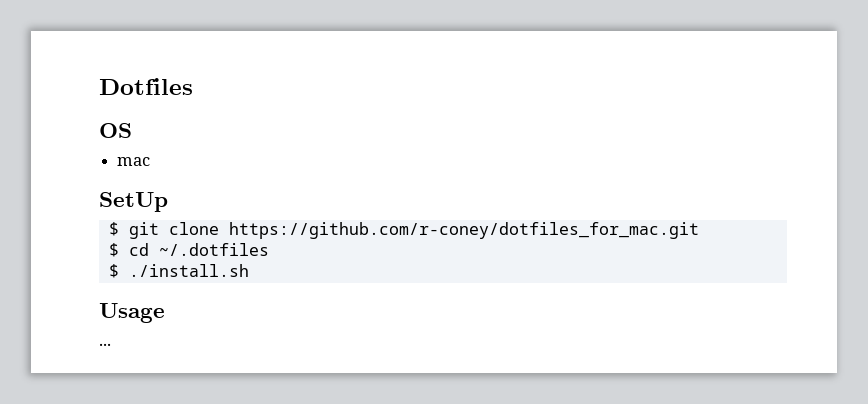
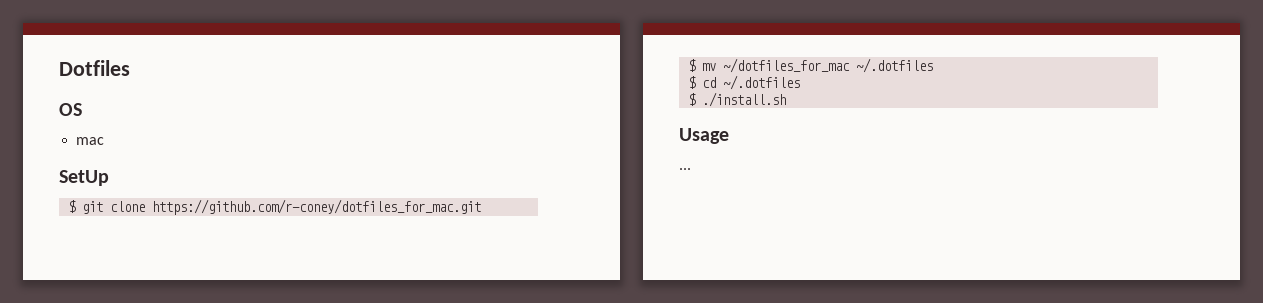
+ $ mv ~/dotfiles_for_mac ~/.dotfiles

